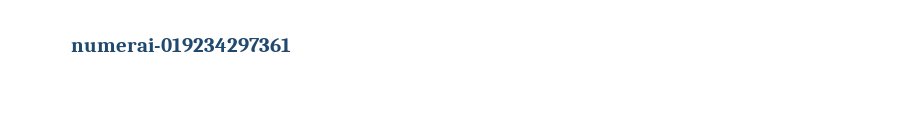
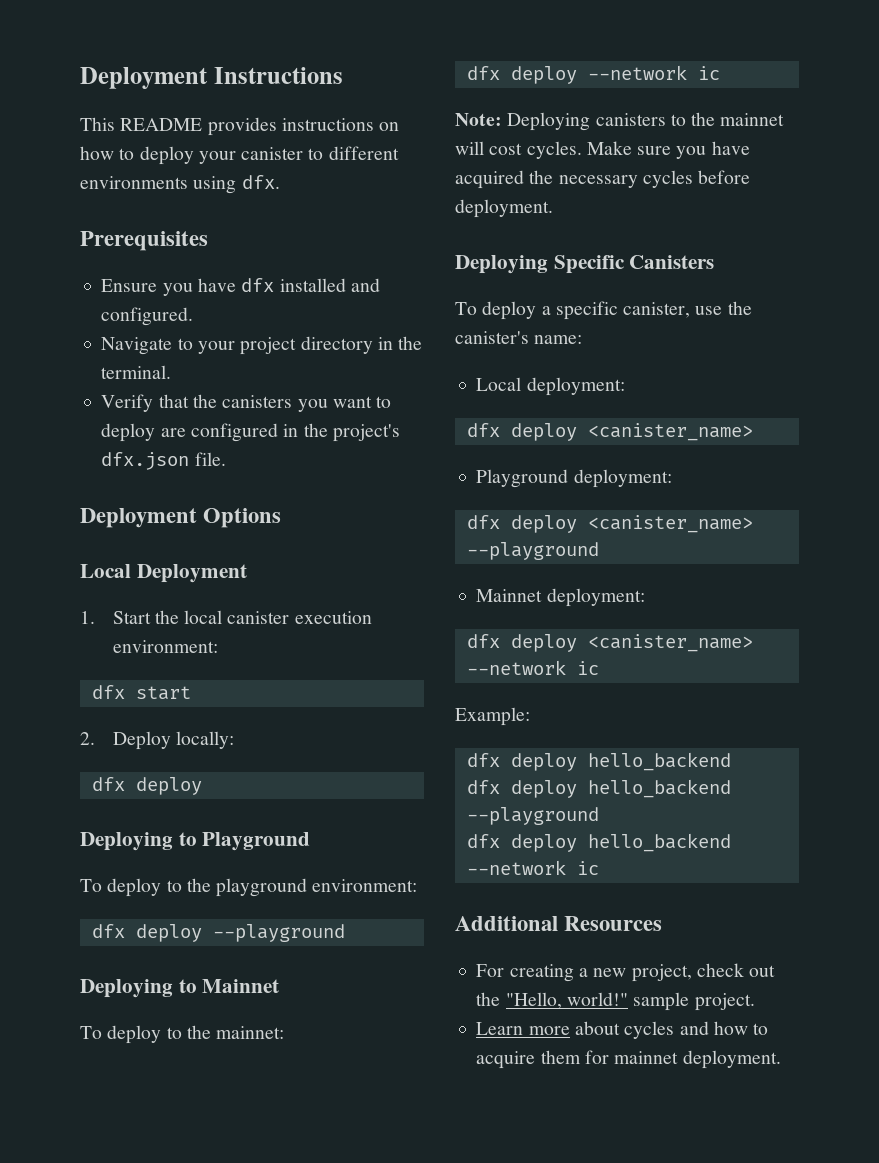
- numerai-019234297361
+ Deployment Instructions
+ This README provides instructions on how to deploy your canister to different environments using dfx.
+ Prerequisites
+ Ensure you have dfx installed and configured.
+ Navigate to your project directory in the terminal.
+ Verify that the canisters you want to deploy are configured in the project's dfx.json file.
+ Deployment Options
+ Local Deployment
+ 1. Start the local canister execution environment:
+ dfx start
+ 2. Deploy locally:
+ dfx deploy
+ Deploying to Playground
+ To deploy to the playground environment:
+ dfx deploy --playground
+ Deploying to Mainnet
+ To deploy to the mainnet:
+ dfx deploy --network ic
+ Note: Deploying canisters to the mainnet will cost cycles. Make sure you have acquired the necessary cycles before deployment.
+ Deploying Specific Canisters
+ To deploy a specific canister, use the canister's name:
+ Local deployment:
+ dfx deploy <canister_name>
+ Playground deployment:
+ dfx deploy <canister_name> --playground
+ Mainnet deployment:
+ dfx deploy <canister_name> --network ic
+ Example:
+ dfx deploy hello_backend
+ dfx deploy hello_backend --playground
+ dfx deploy hello_backend --network ic
+ Additional Resources
+ For creating a new project, check out the "Hello, world!" sample project.
+ Learn more about cycles and how to acquire them for mainnet deployment.

